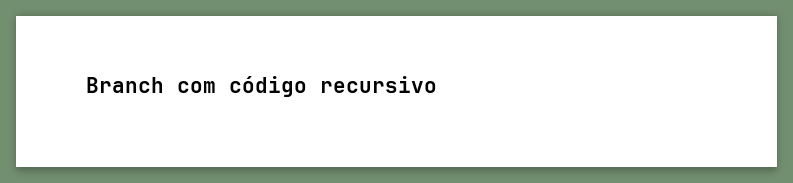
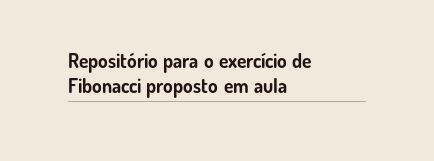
- Branch com código recursivo
+ Repositório para o exercício de Fibonacci proposto em aula

